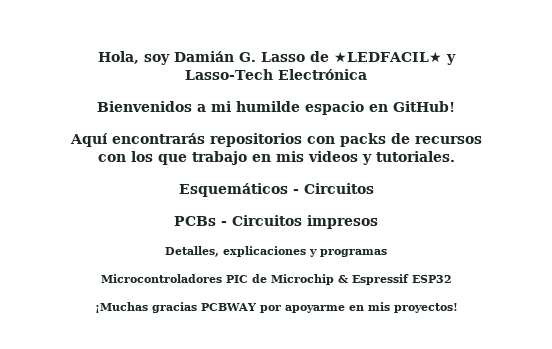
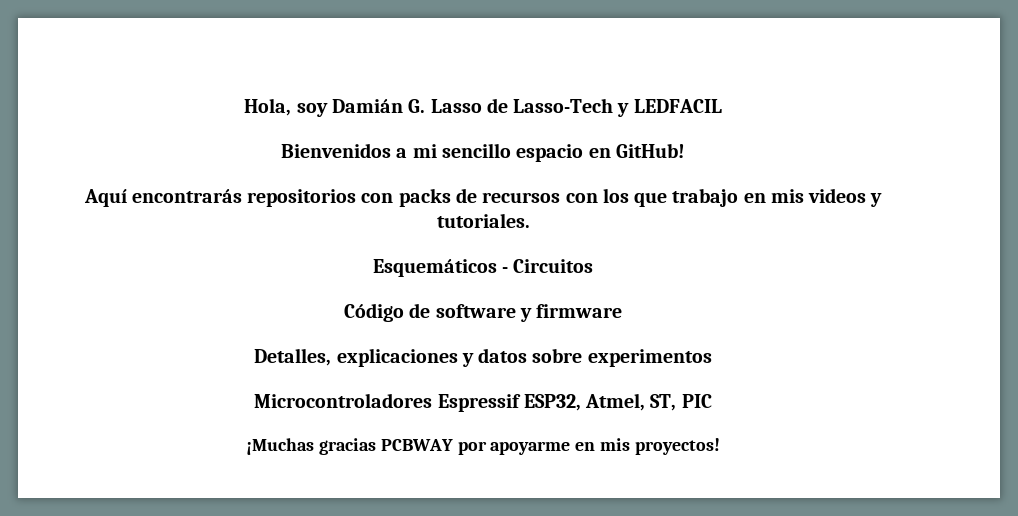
- Hola, soy Damián G. Lasso de ★LEDFACIL★ y Lasso-Tech Electrónica
+ Hola, soy Damián G. Lasso de Lasso-Tech y LEDFACIL
- Bienvenidos a mi humilde espacio en GitHub!
+ Bienvenidos a mi sencillo espacio en GitHub!
- PCBs - Circuitos impresos
- Detalles, explicaciones y programas
- Microcontroladores PIC de Microchip & Espressif ESP32
+ Código de software y firmware
+ Detalles, explicaciones y datos sobre experimentos
+ Microcontroladores Espressif ESP32, Atmel, ST, PIC

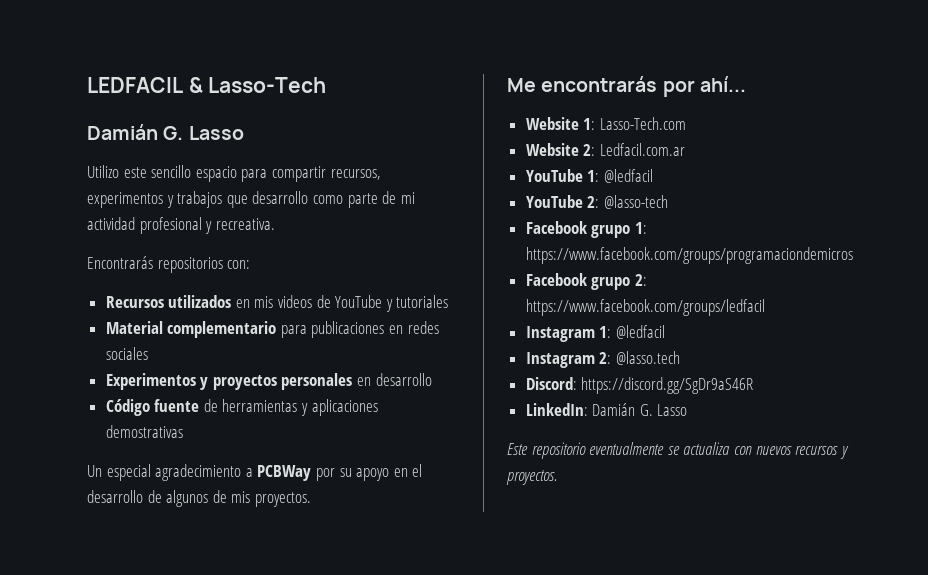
- Hola, soy Damián G. Lasso de Lasso-Tech y LEDFACIL
- Bienvenidos a mi sencillo espacio en GitHub!
- Aquí encontrarás repositorios con packs de recursos con los que trabajo en mis videos y tutoriales.
- Esquemáticos - Circuitos
- Código de software y firmware
- Detalles, explicaciones y datos sobre experimentos
- Microcontroladores Espressif ESP32, Atmel, ST, PIC
- ¡Muchas gracias PCBWAY por apoyarme en mis proyectos!
+ LEDFACIL & Lasso-Tech
+ Damián G. Lasso
+ Utilizo este sencillo espacio para compartir recursos, experimentos y trabajos que desarrollo como parte de mi actividad profesional y recreativa.
+ Encontrarás repositorios con:
+ Recursos utilizados en mis videos de YouTube y tutoriales
+ Material complementario para publicaciones en redes sociales
+ Experimentos y proyectos personales en desarrollo
+ Código fuente de herramientas y aplicaciones demostrativas
+ Un especial agradecimiento a PCBWay por su apoyo en el desarrollo de algunos de mis proyectos.
+ Me encontrarás por ahí...
+ Website 1: Lasso-Tech.com
+ Website 2: Ledfacil.com.ar
+ YouTube 1: @ledfacil
+ YouTube 2: @lasso-tech
+ Facebook grupo 1: https://www.facebook.com/groups/programaciondemicros
+ Facebook grupo 2: https://www.facebook.com/groups/ledfacil
+ Instagram 1: @ledfacil
+ Instagram 2: @lasso.tech
+ Discord: https://discord.gg/SgDr9aS46R
+ LinkedIn: Damián G. Lasso
+ Este repositorio eventualmente se actualiza con nuevos recursos y proyectos.

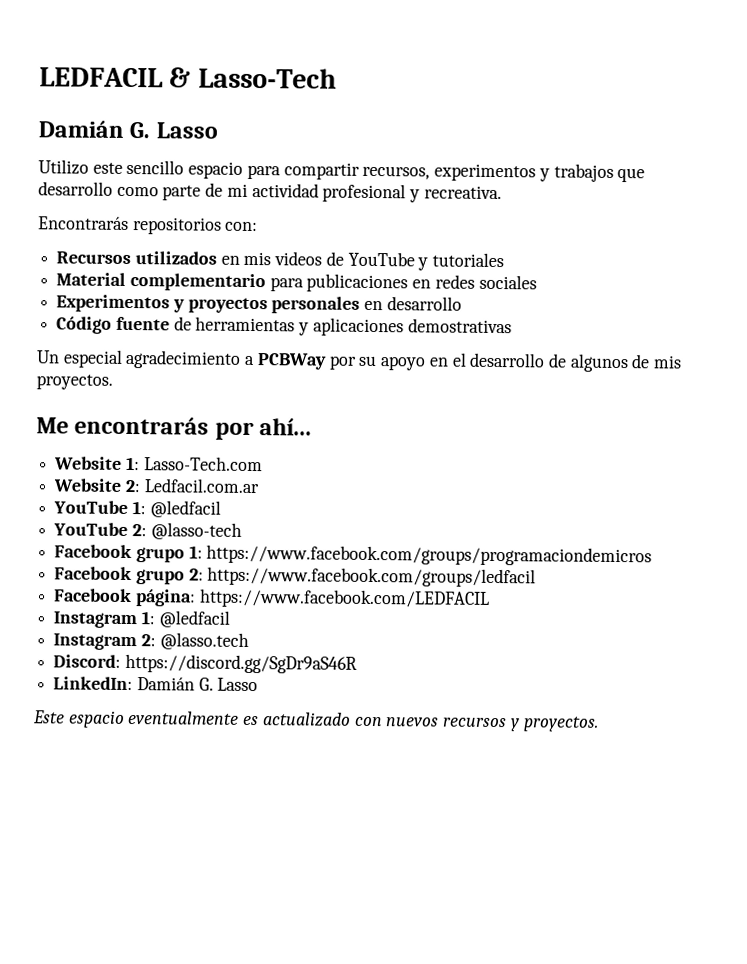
+ Facebook página: https://www.facebook.com/LEDFACIL
- Este repositorio eventualmente se actualiza con nuevos recursos y proyectos.
+ Este espacio eventualmente es actualizado con nuevos recursos y proyectos.

